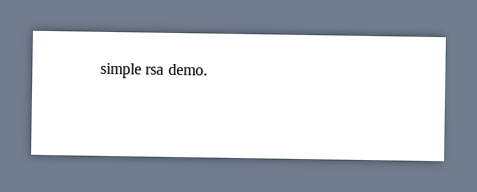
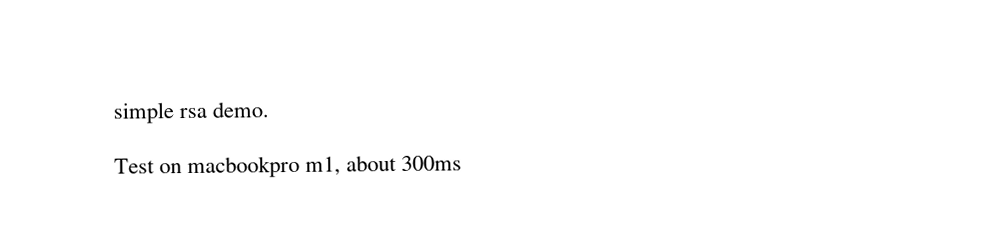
+ Test on macbookpro m1, about 300ms

